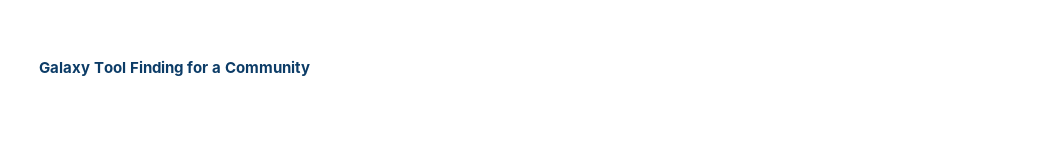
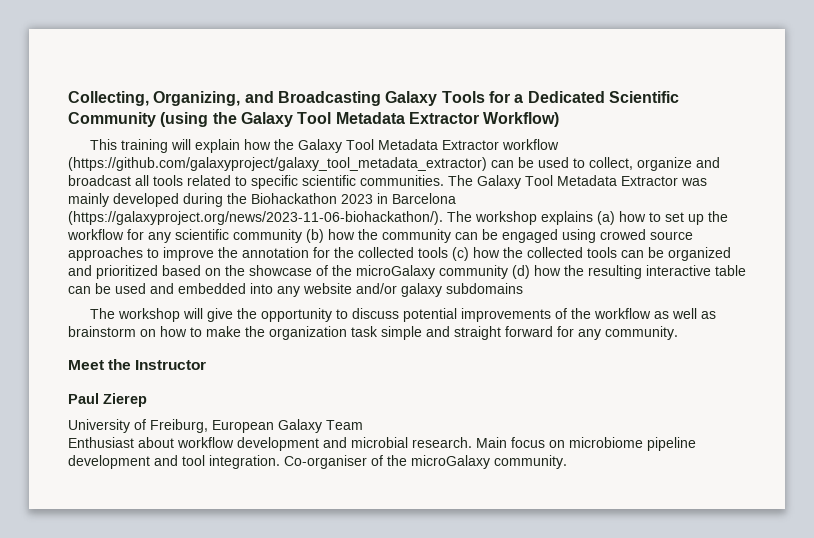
- Galaxy Tool Finding for a Community
+ Collecting, Organizing, and Broadcasting Galaxy Tools for a Dedicated Scientific Community (using the Galaxy Tool Metadata Extractor Workflow)
+ This training will explain how the Galaxy Tool Metadata Extractor workflow (https://github.com/galaxyproject/galaxy_tool_metadata_extractor) can be used to collect, organize and broadcast all tools related to specific scientific communities. The Galaxy Tool Metadata Extractor was mainly developed during the Biohackathon 2023 in Barcelona (https://galaxyproject.org/news/2023-11-06-biohackathon/). The workshop explains (a) how to set up the workflow for any scientific community (b) how the community can be engaged using crowed source approaches to improve the annotation for the collected tools (c) how the collected tools can be organized and prioritized based on the showcase of the microGalaxy community (d) how the resulting interactive table can be used and embedded into any website and/or galaxy subdomains
+ The workshop will give the opportunity to discuss potential improvements of the workflow as well as brainstorm on how to make the organization task simple and straight forward for any community.
+ Meet the Instructor
+ Paul Zierep
+ University of Freiburg, European Galaxy Team
+ Enthusiast about workflow development and microbial research. Main focus on microbiome pipeline development and tool integration. Co-organiser of the microGalaxy community.

